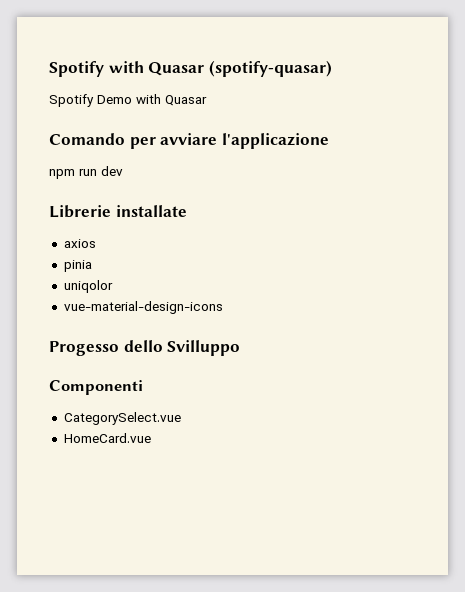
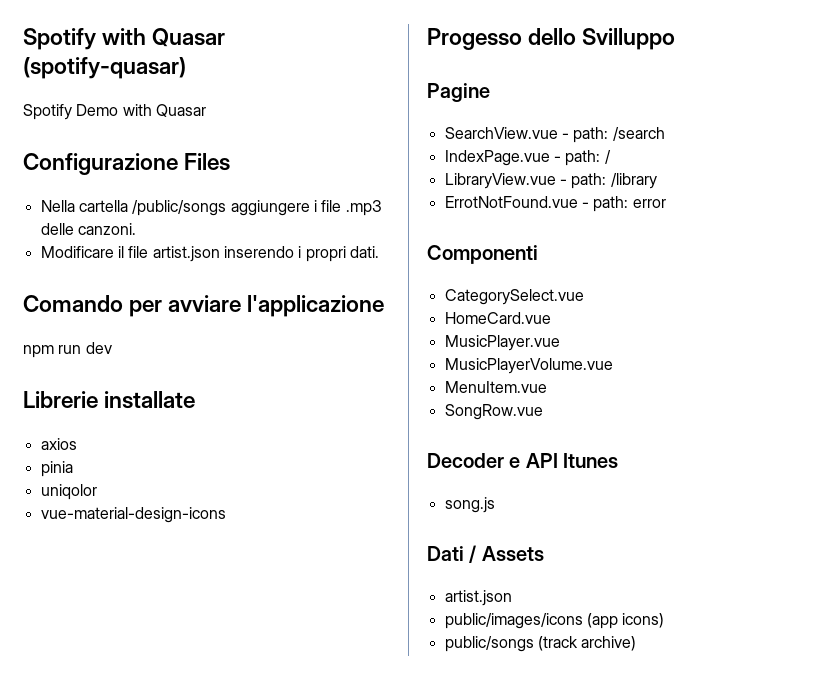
+ Configurazione Files
+ Nella cartella /public/songs aggiungere i file .mp3 delle canzoni.
+ Modificare il file artist.json inserendo i propri dati.
+ Pagine
+ SearchView.vue - path: /search
+ IndexPage.vue - path: /
+ LibraryView.vue - path: /library
+ ErrotNotFound.vue - path: error
  Componenti
  CategorySelect.vue
  HomeCard.vue
+ MusicPlayer.vue
+ MusicPlayerVolume.vue
+ MenuItem.vue
+ SongRow.vue
+ Decoder e API Itunes
+ song.js
+ Dati / Assets
+ artist.json
+ public/images/icons (app icons)
+ public/songs (track archive)

